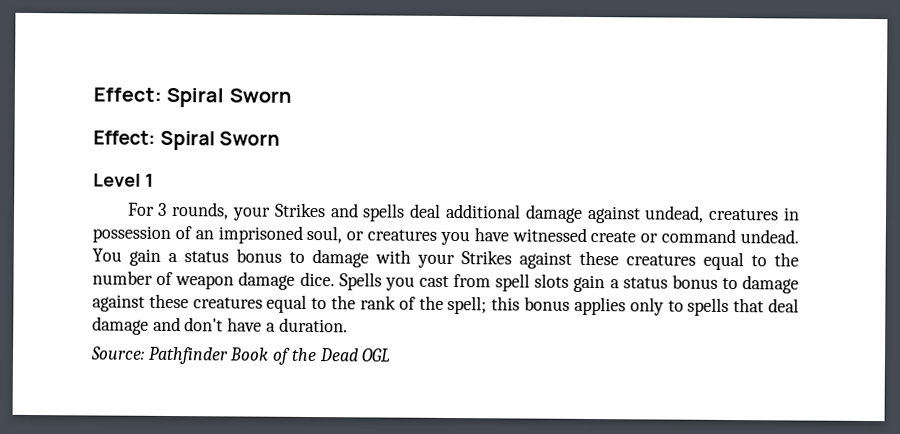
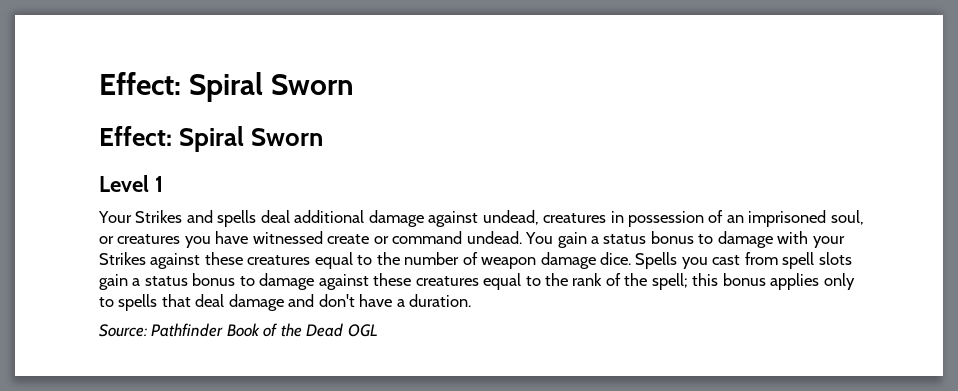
- For 3 rounds, your Strikes and spells deal additional damage against undead, creatures in possession of an imprisoned soul, or creatures you have witnessed create or command undead.
+ Your Strikes and spells deal additional damage against undead, creatures in possession of an imprisoned soul, or creatures you have witnessed create or command undead.

